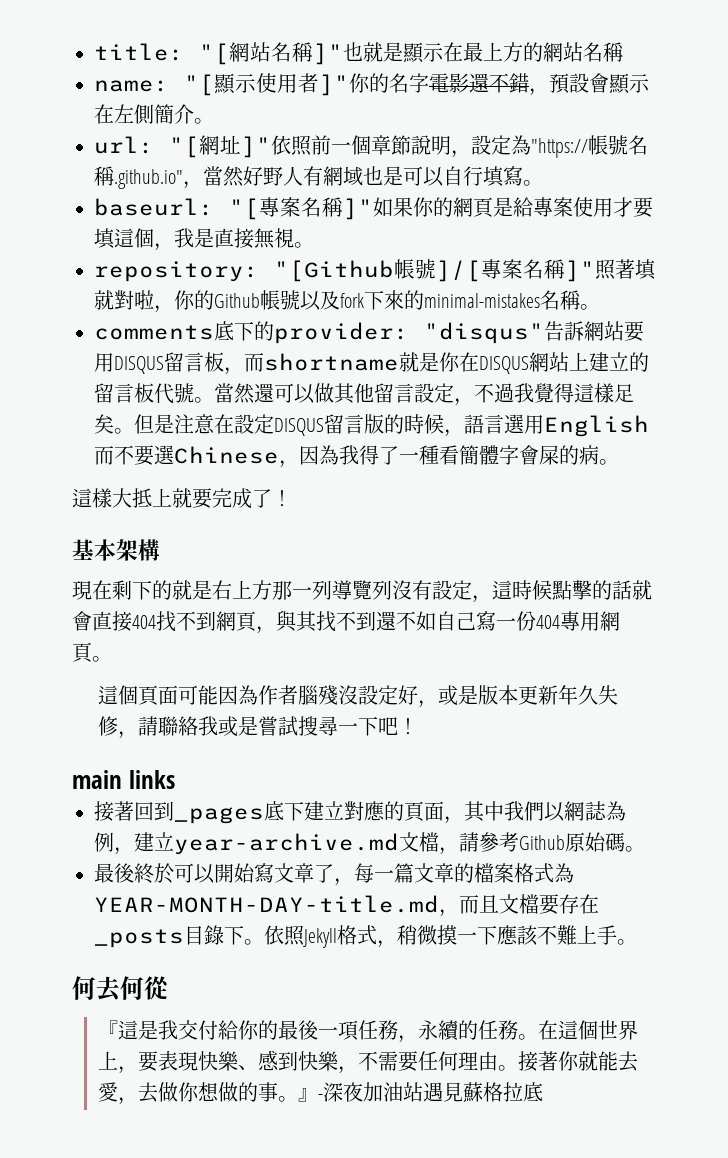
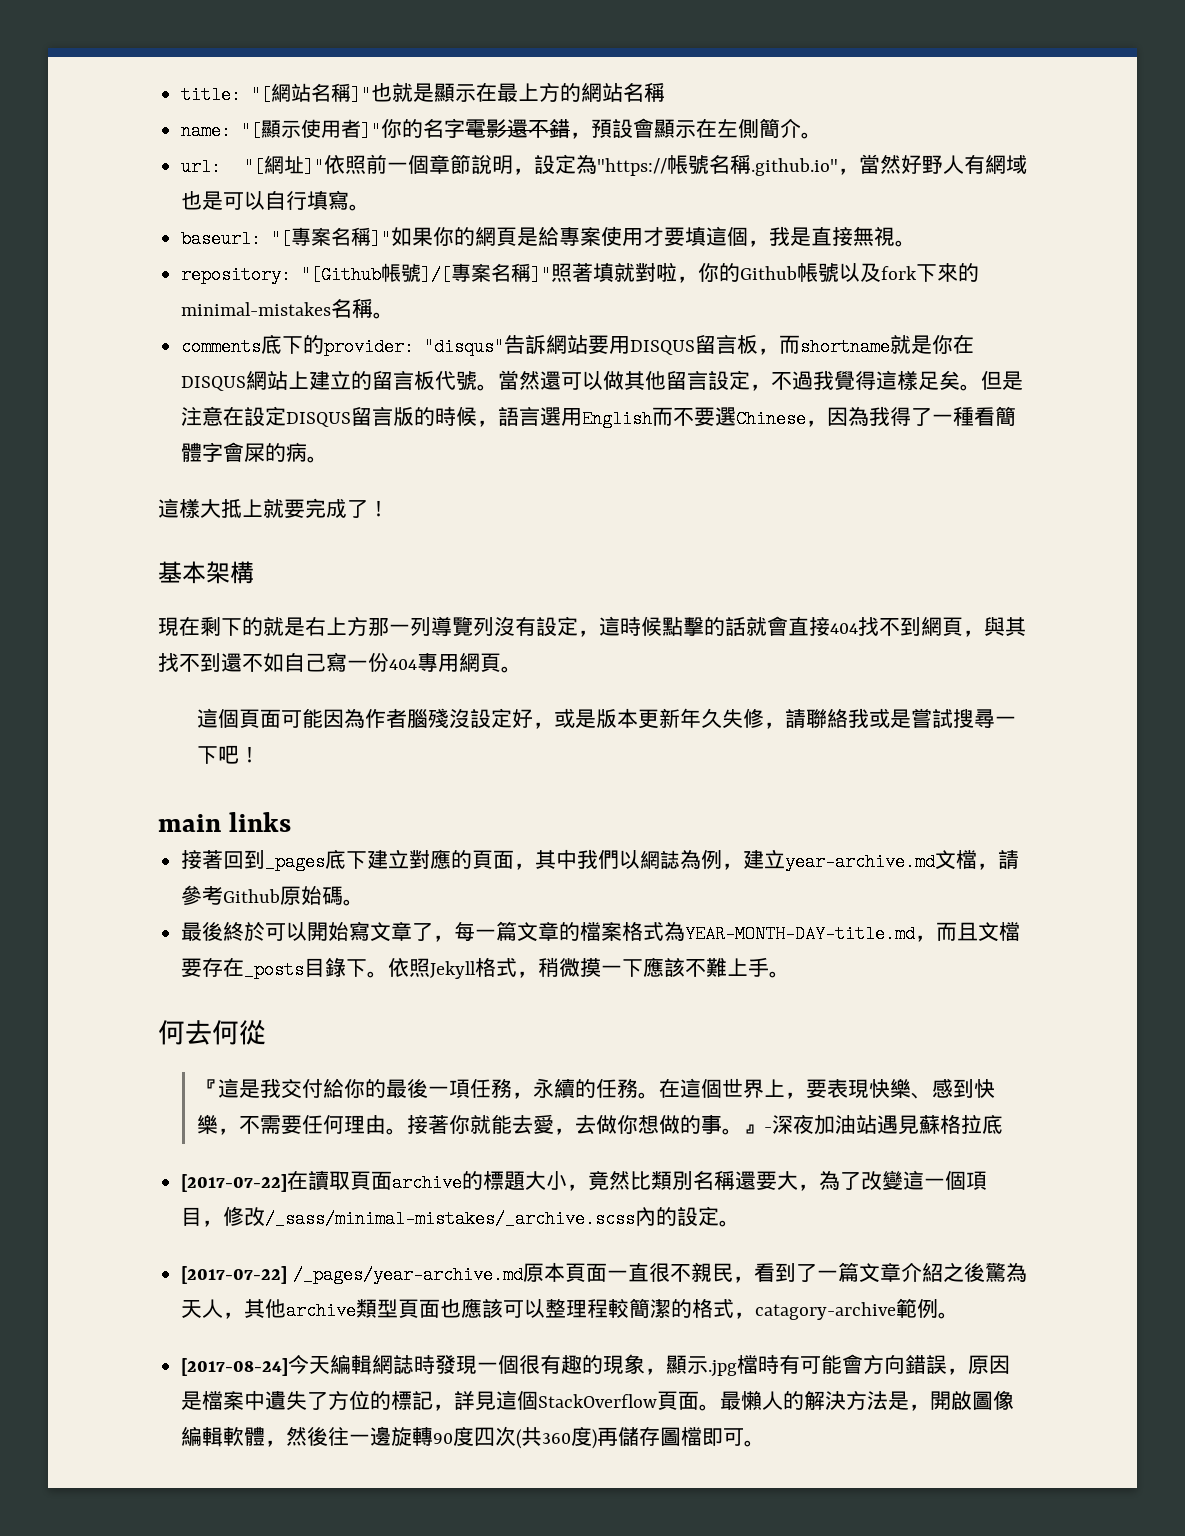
+ [2017-07-22]在讀取頁面archive的標題大小，竟然比類別名稱還要大，為了改變這一個項目，修改/_sass/minimal-mistakes/_archive.scss內的設定。
+ [2017-07-22] /_pages/year-archive.md原本頁面一直很不親民，看到了一篇文章介紹之後驚為天人，其他archive類型頁面也應該可以整理程較簡潔的格式，catagory-archive範例。
+ [2017-08-24]今天編輯網誌時發現一個很有趣的現象，顯示.jpg檔時有可能會方向錯誤，原因是檔案中遺失了方位的標記，詳見這個StackOverflow頁面。最懶人的解決方法是，開啟圖像編輯軟體，然後往一邊旋轉90度四次(共360度)再儲存圖檔即可。

